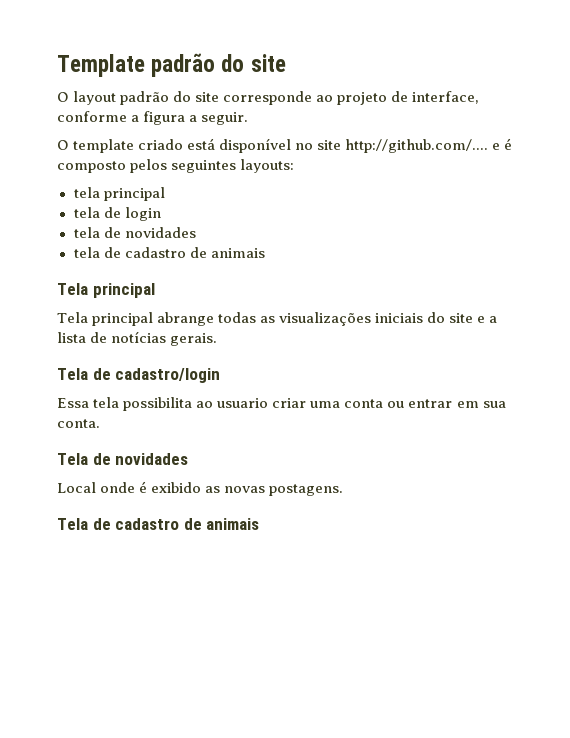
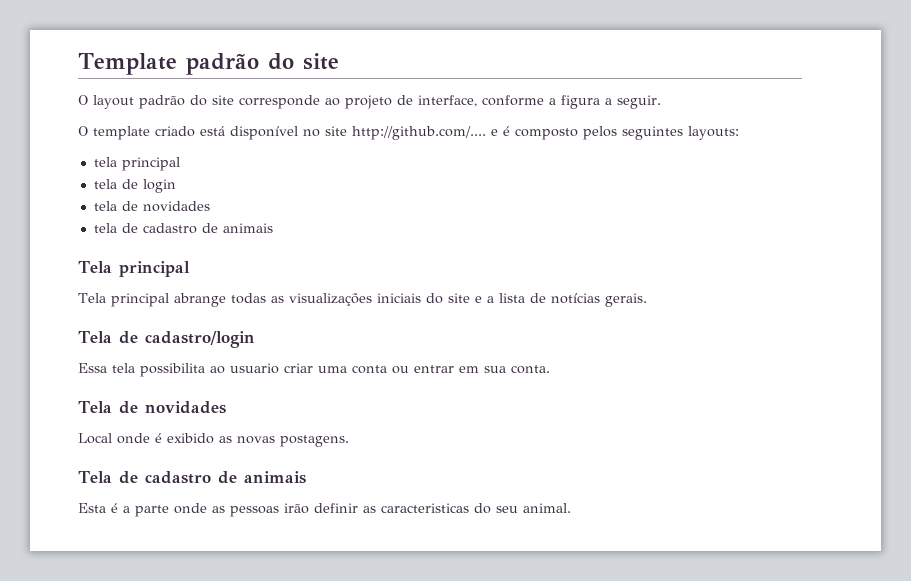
+ Esta é a parte onde as pessoas irão definir as caracteristicas do seu animal.

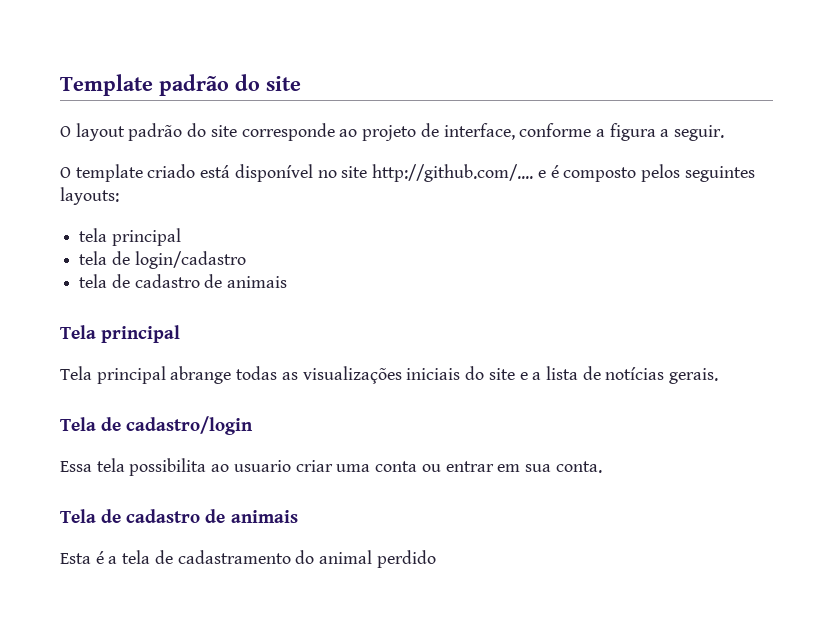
- tela de login
- tela de novidades
+ tela de login/cadastro
- Tela de novidades
- Local onde é exibido as novas postagens.
- Esta é a parte onde as pessoas irão definir as caracteristicas do seu animal.
+ Esta é a tela de cadastramento do animal perdido

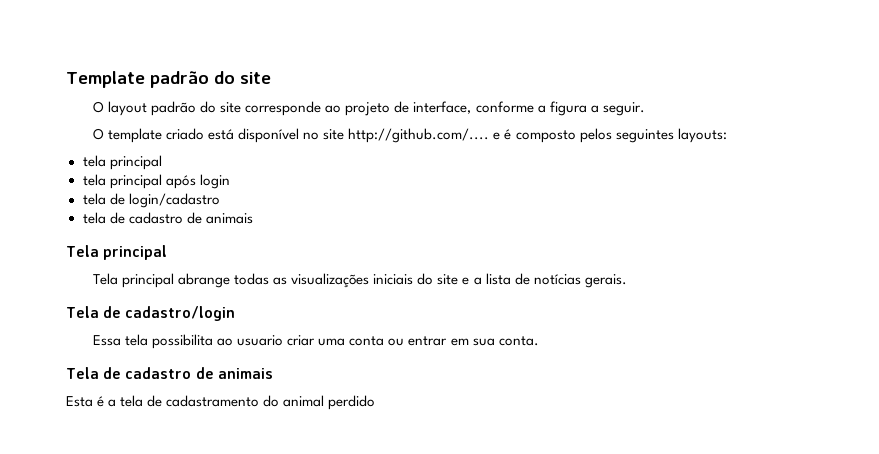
+ tela principal após login

